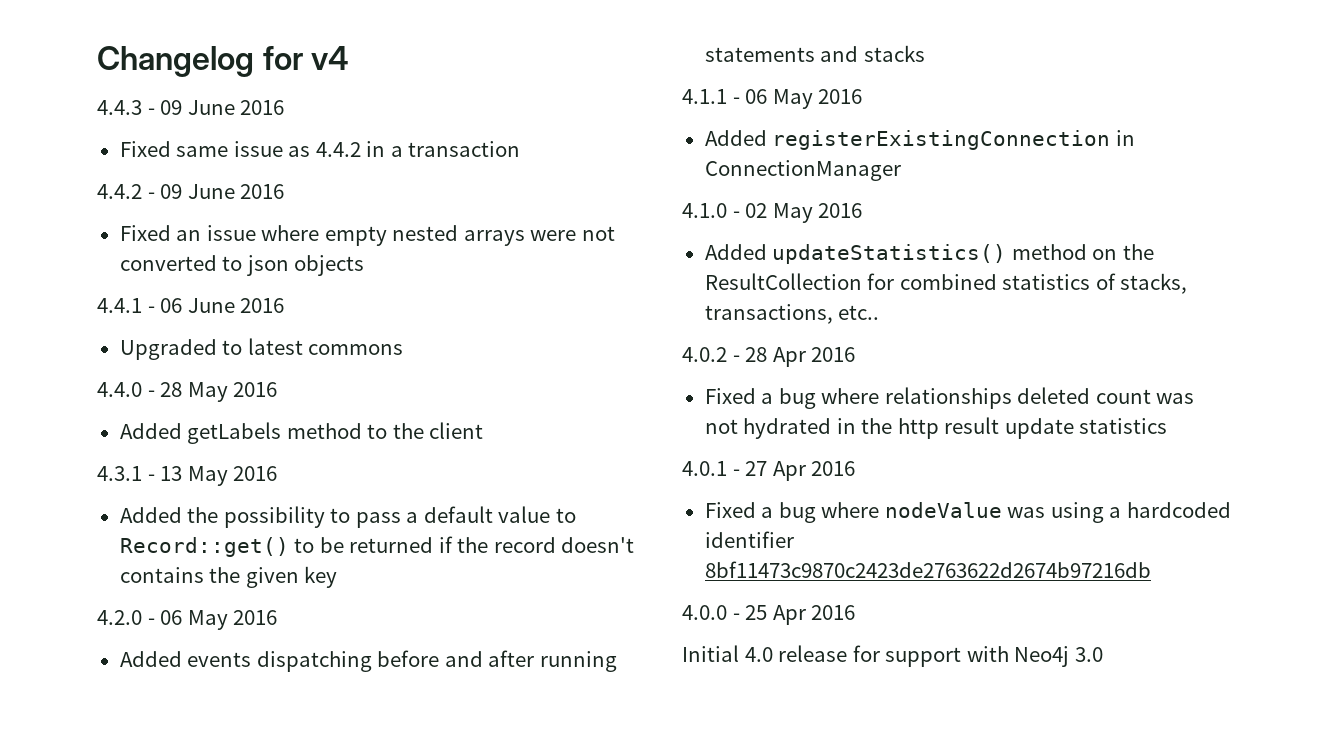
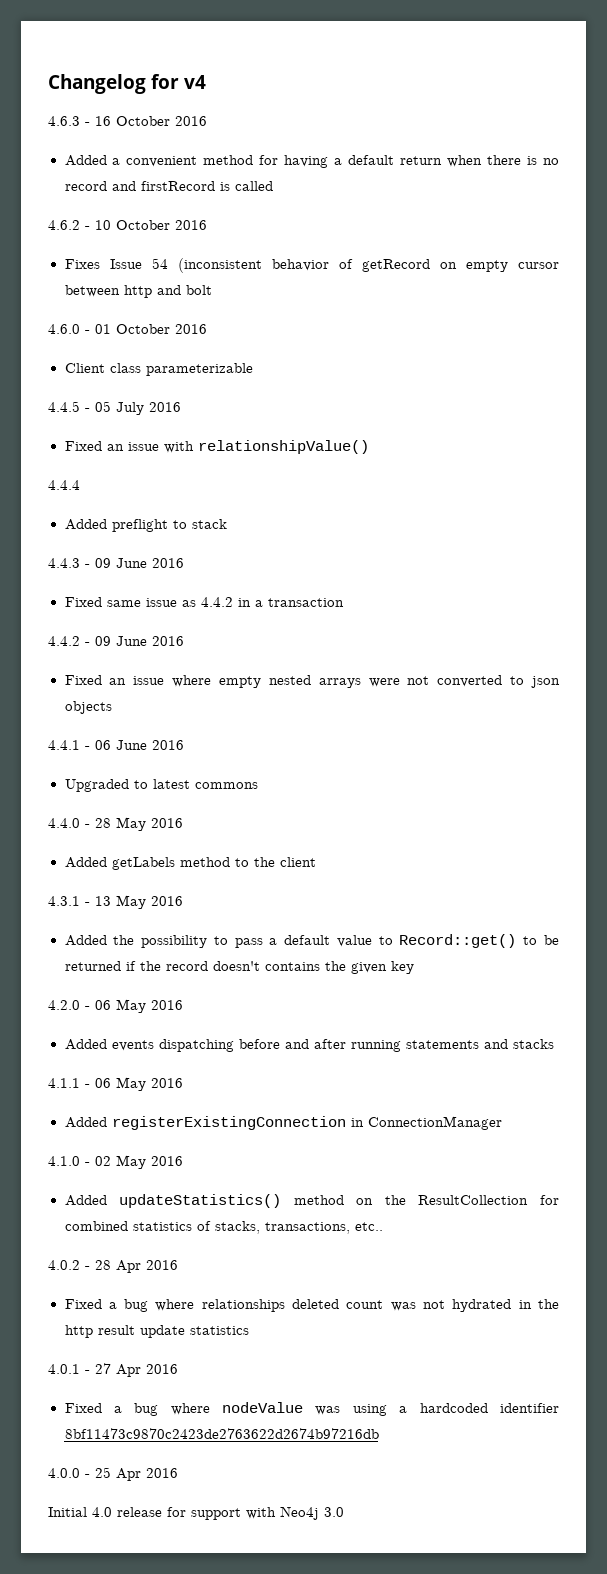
+ 4.6.3 - 16 October 2016
+ Added a convenient method for having a default return when there is no record and firstRecord is called
+ 4.6.2 - 10 October 2016
+ Fixes Issue 54 (inconsistent behavior of getRecord on empty cursor between http and bolt
+ 4.6.0 - 01 October 2016
+ Client class parameterizable
+ 4.4.5 - 05 July 2016
+ Fixed an issue with relationshipValue()
+ 4.4.4
+ Added preflight to stack

